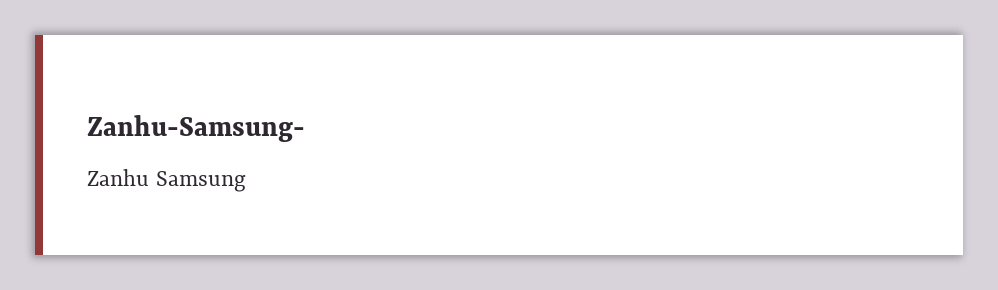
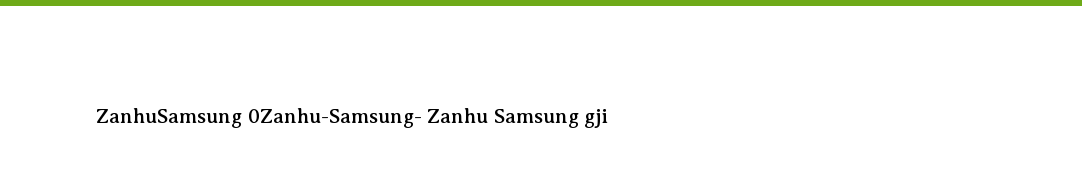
- Zanhu-Samsung-
- Zanhu Samsung
+ ZanhuSamsung 0Zanhu-Samsung- Zanhu Samsung gji

